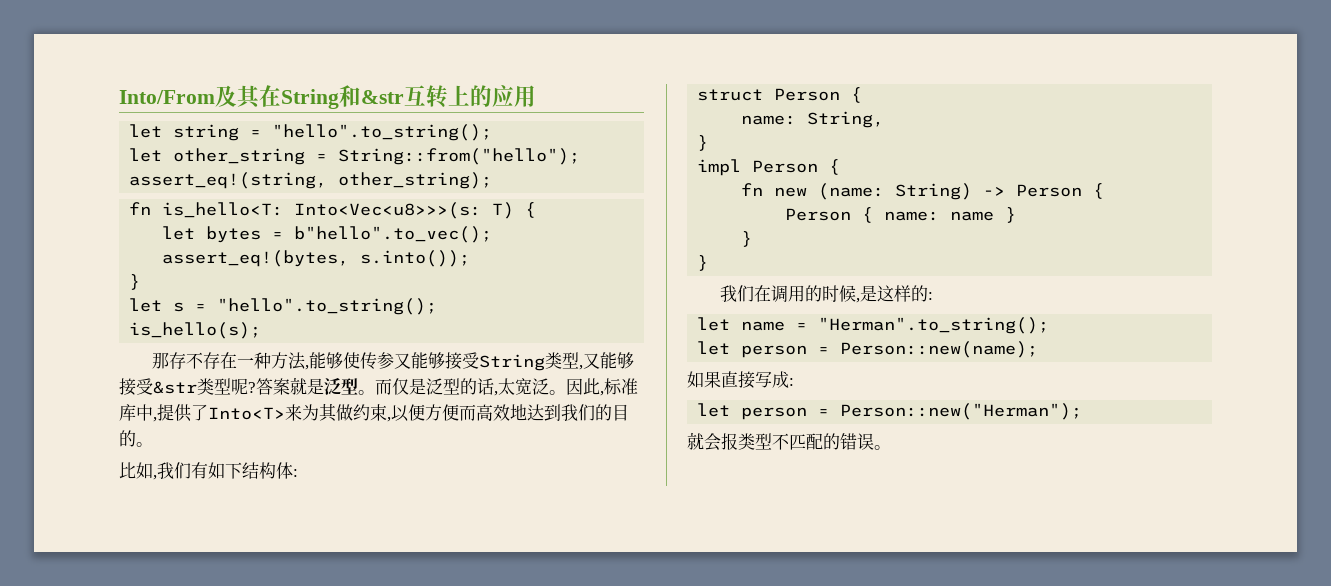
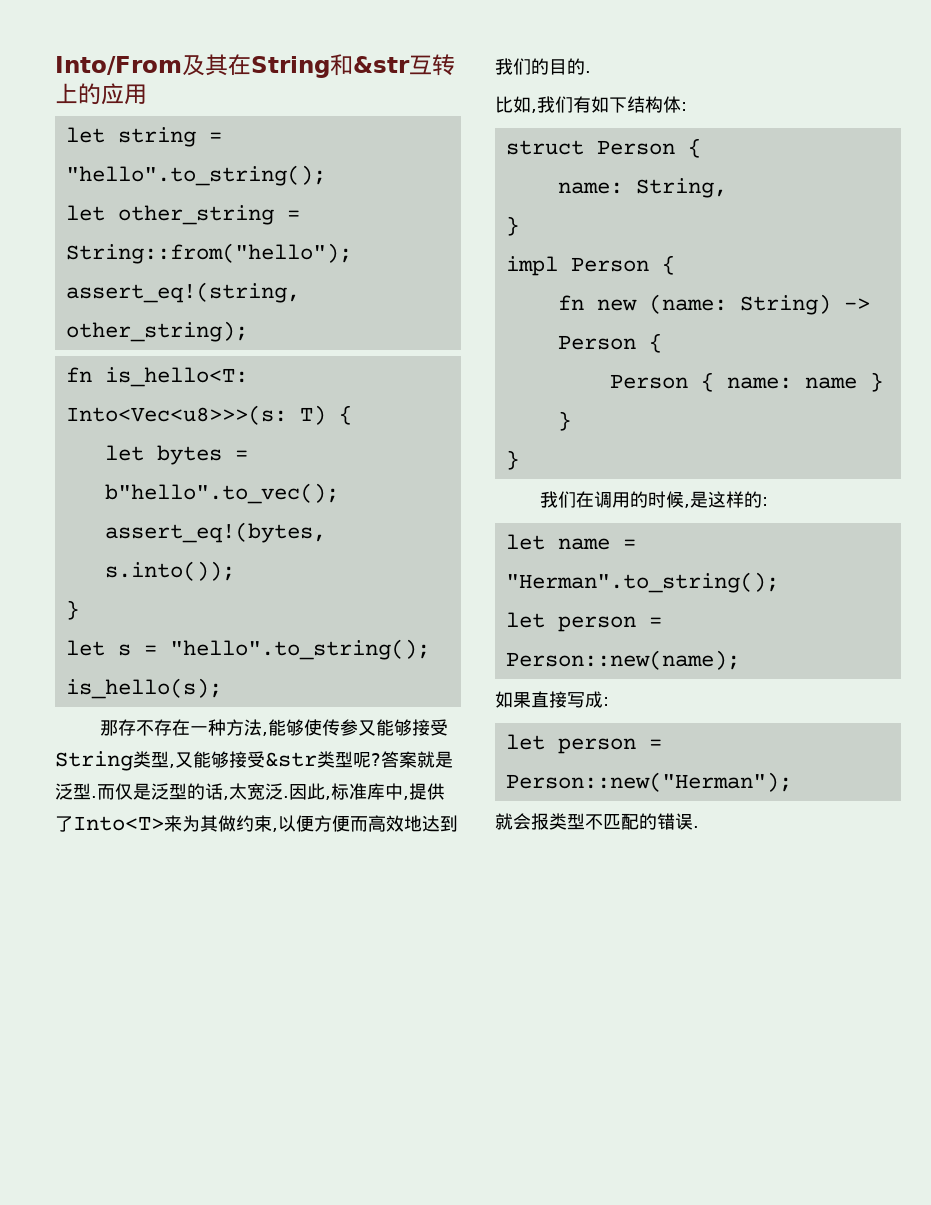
- 答案就是泛型。
+ 答案就是泛型.
- 而仅是泛型的话,太宽泛。
+ 而仅是泛型的话,太宽泛.
- 因此,标准库中,提供了Into<T>来为其做约束,以便方便而高效地达到我们的目的。
+ 因此,标准库中,提供了Into<T>来为其做约束,以便方便而高效地达到我们的目的.
- 就会报类型不匹配的错误。
+ 就会报类型不匹配的错误.

